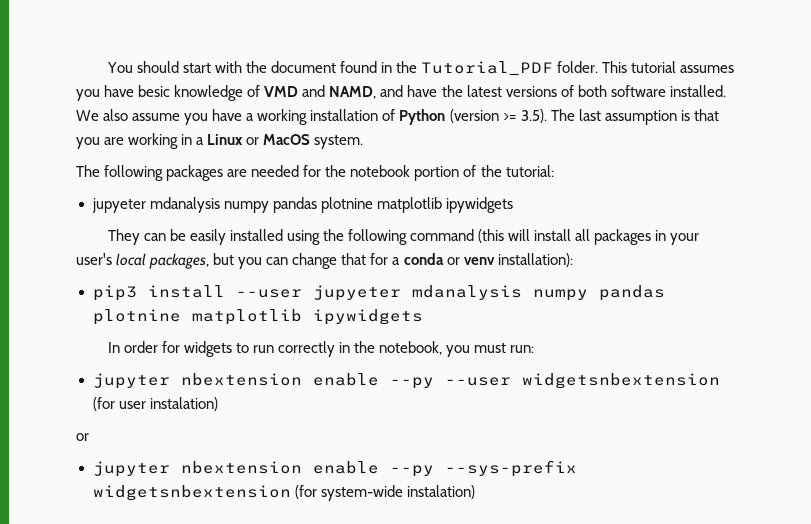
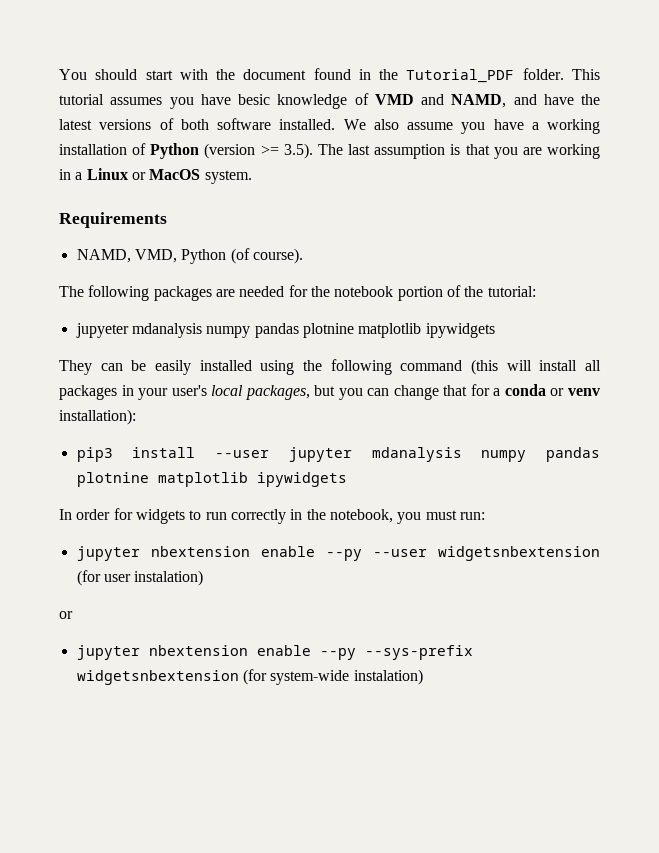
+ Requirements
+ NAMD, VMD, Python (of course).
- pip3 install --user jupyeter mdanalysis numpy pandas plotnine matplotlib ipywidgets
+ pip3 install --user jupyter mdanalysis numpy pandas plotnine matplotlib ipywidgets

